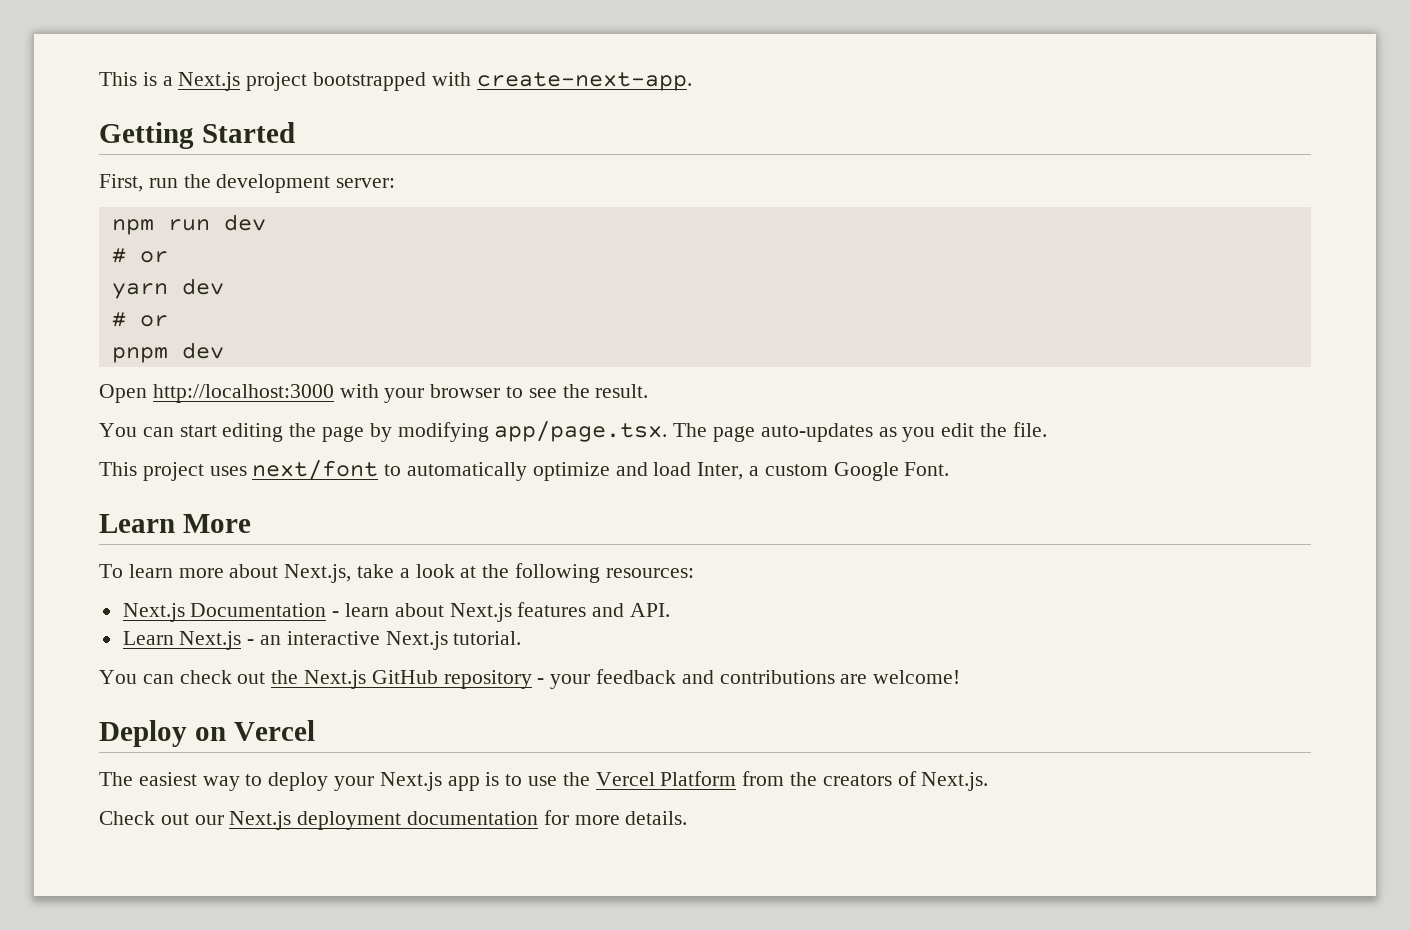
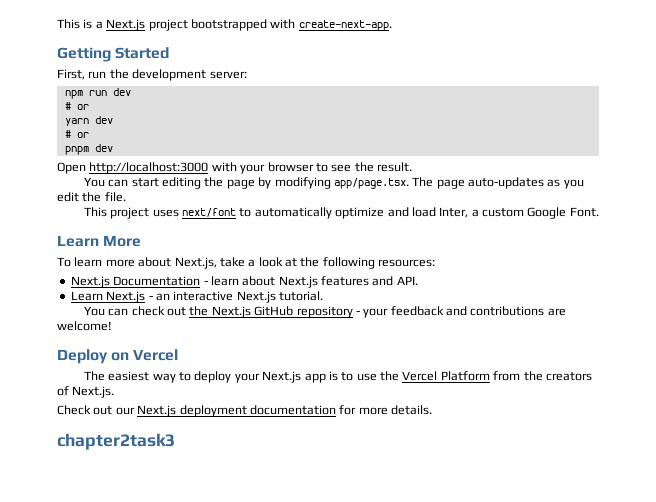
+ chapter2task3

